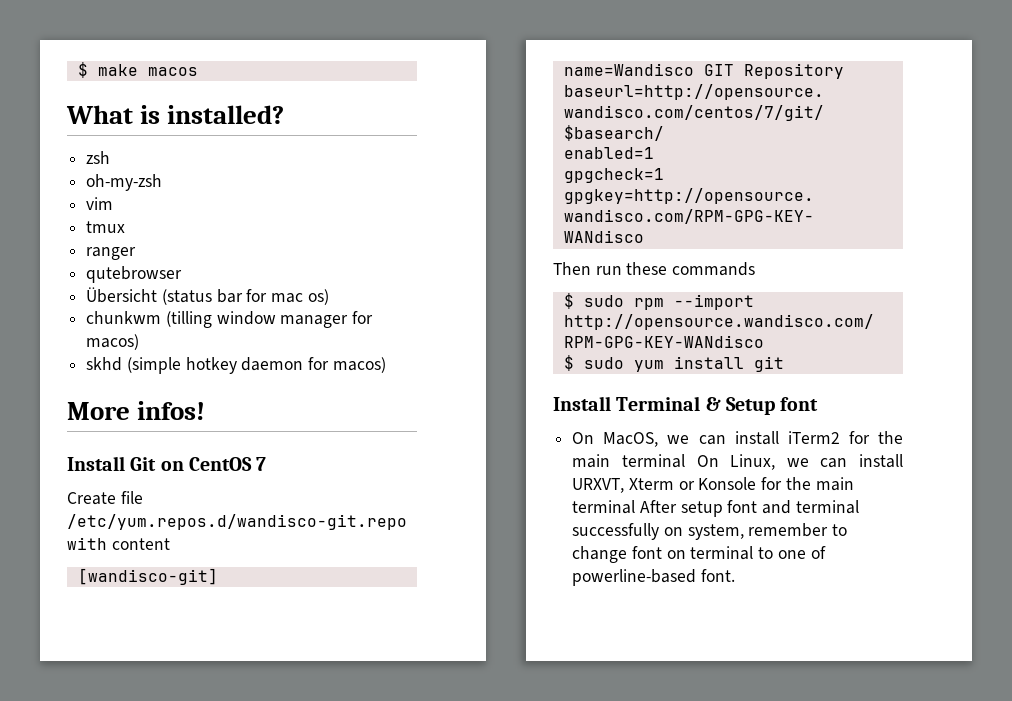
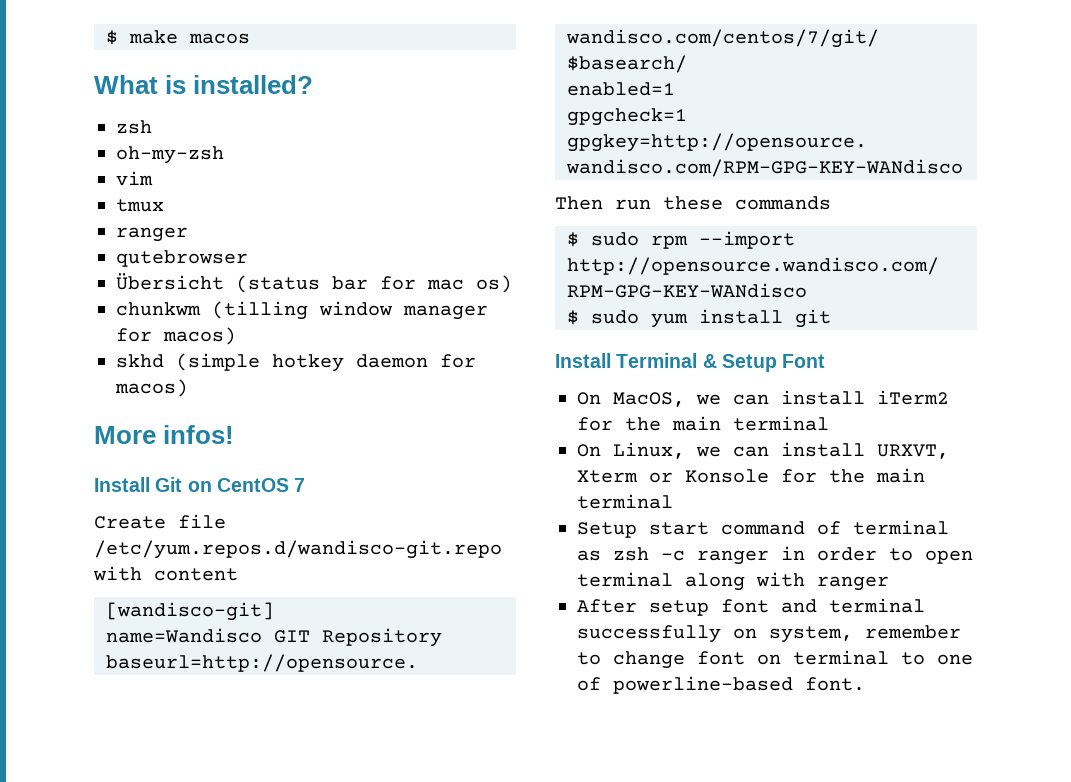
- Install Terminal & Setup font
+ Install Terminal & Setup Font
- On MacOS, we can install iTerm2 for the main terminal On Linux, we can install URXVT, Xterm or Konsole for the main terminal After setup font and terminal successfully on system, remember to change font on terminal to one of powerline-based font.
+ On MacOS, we can install iTerm2 for the main terminal
+ On Linux, we can install URXVT, Xterm or Konsole for the main terminal
+ Setup start command of terminal as zsh -c ranger in order to open terminal along with ranger
+ After setup font and terminal successfully on system, remember to change font on terminal to one of powerline-based font.

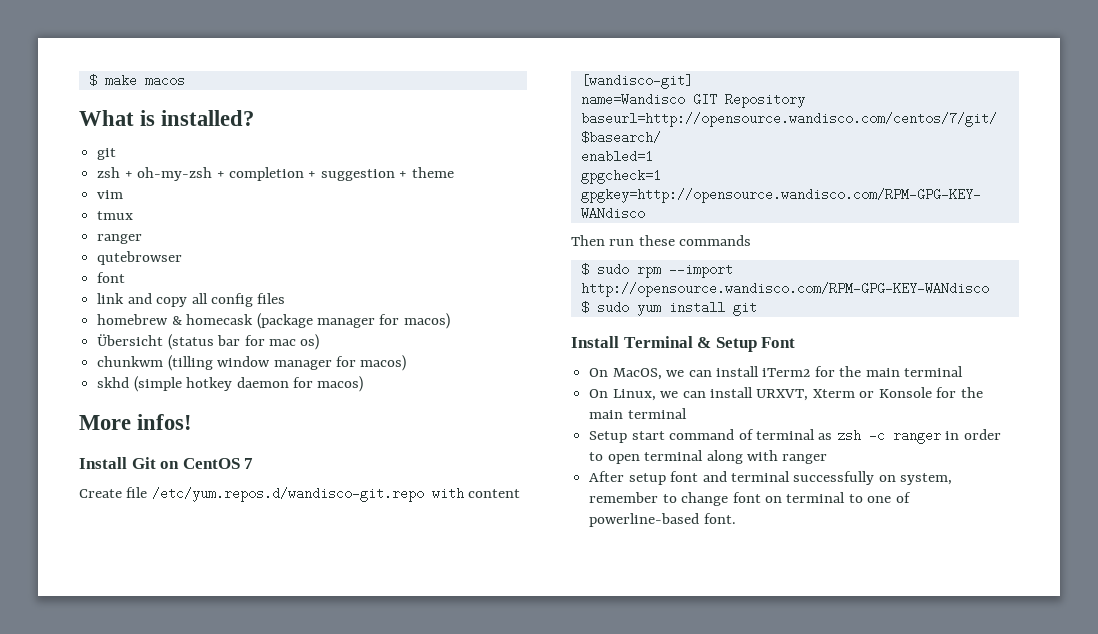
  What is installed?
- zsh
- oh-my-zsh
+ git
+ zsh + oh-my-zsh + completion + suggestion + theme
  vim
  tmux
  ranger
  qutebrowser
+ font
+ link and copy all config files
+ homebrew & homecask (package manager for macos)

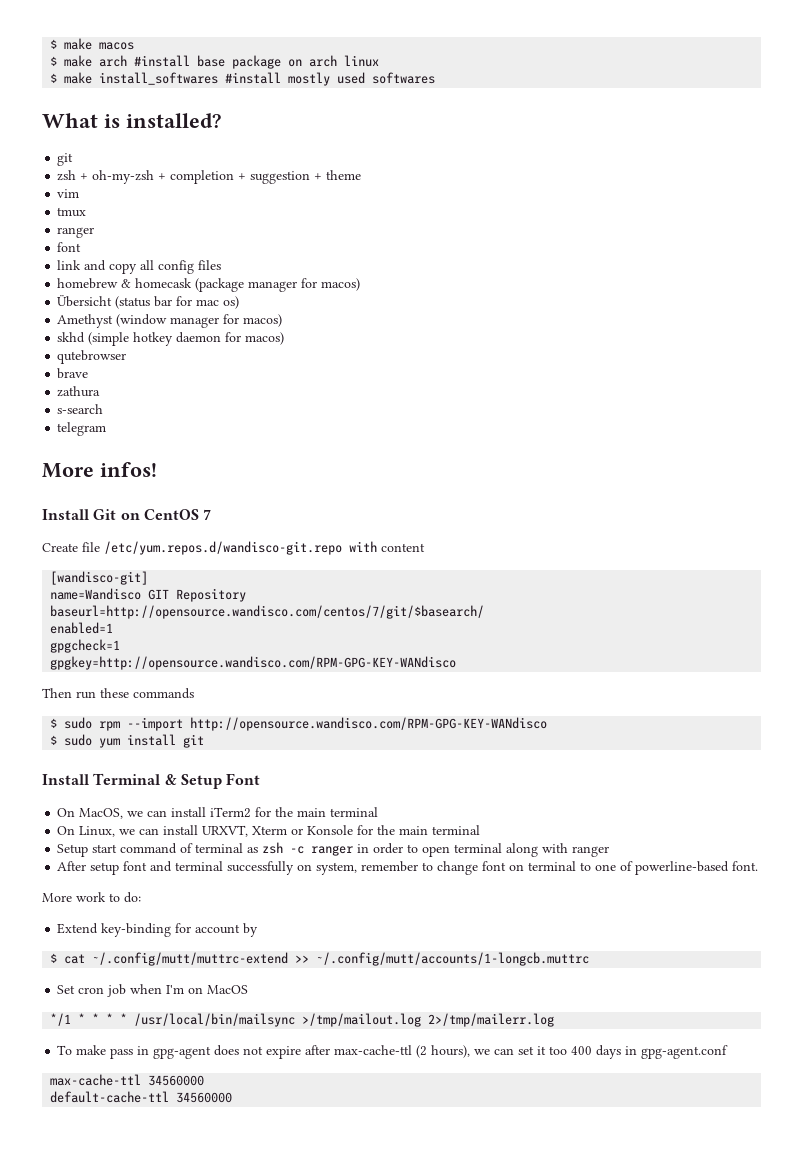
+ $ make arch #install base package on arch linux
+ $ make install_softwares #install mostly used softwares
- qutebrowser
- chunkwm (tilling window manager for macos)
+ Amethyst (window manager for macos)
+ qutebrowser
+ brave
+ zathura
+ s-search
+ telegram
+ More work to do:
+ Extend key-binding for account by
+ $ cat ~/.config/mutt/muttrc-extend >> ~/.config/mutt/accounts/1-longcb.muttrc
+ Set cron job when I'm on MacOS
+ */1 * * * * /usr/local/bin/mailsync >/tmp/mailout.log 2>/tmp/mailerr.log
+ To make pass in gpg-agent does not expire after max-cache-ttl (2 hours), we can set it too 400 days in gpg-agent.conf
+ max-cache-ttl 34560000
+ default-cache-ttl 34560000

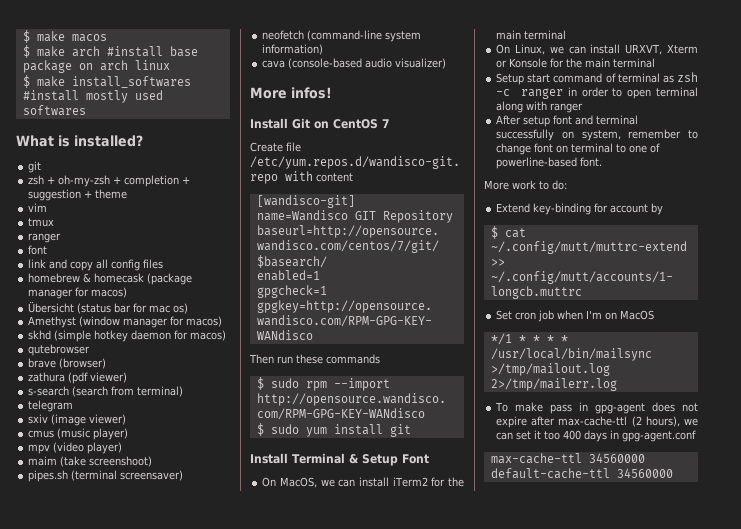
- brave
+ brave (browser)
- zathura
+ zathura (pdf viewer)
- s-search
+ s-search (search from terminal)
  telegram
+ sxiv (image viewer)
+ cmus (music player)
+ mpv (video player)
+ maim (take screenshoot)
+ pipes.sh (terminal screensaver)
+ neofetch (command-line system information)
+ cava (console-based audio visualizer)

